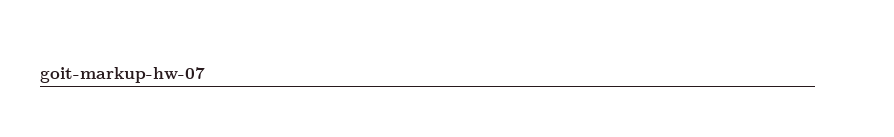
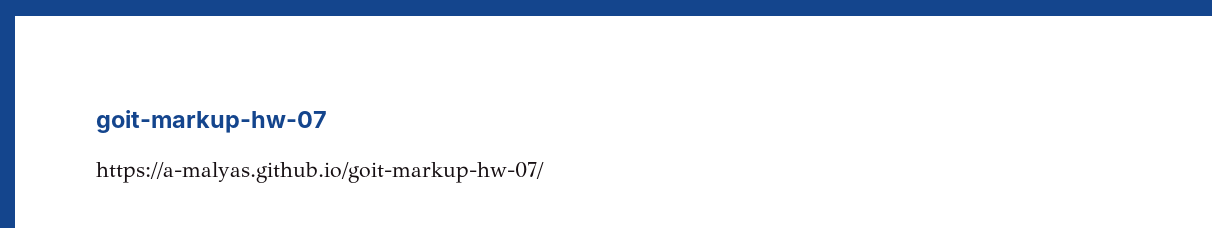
+ https://a-malyas.github.io/goit-markup-hw-07/

